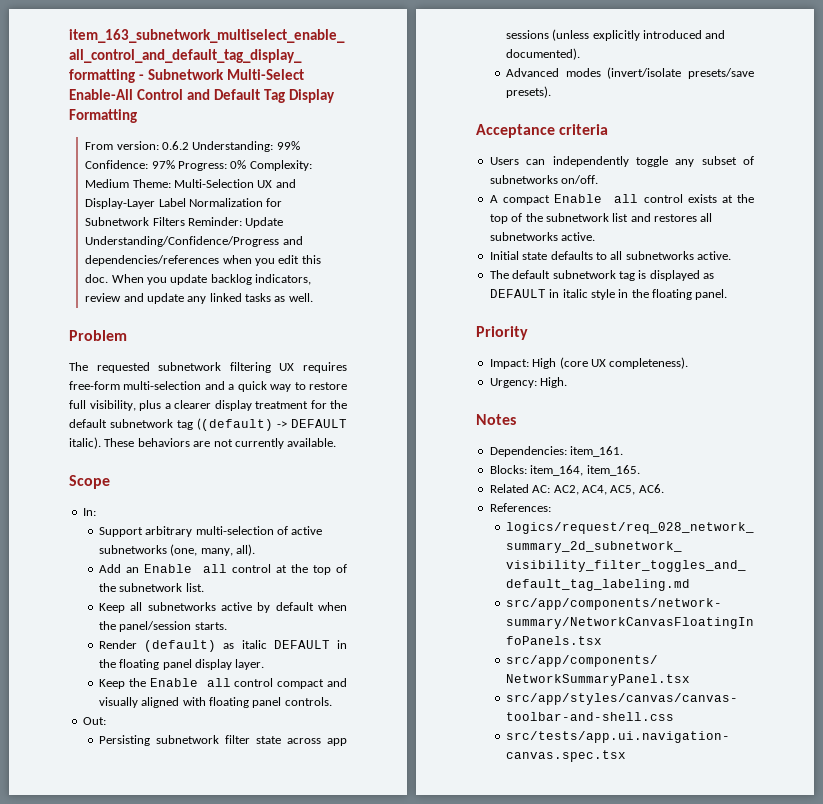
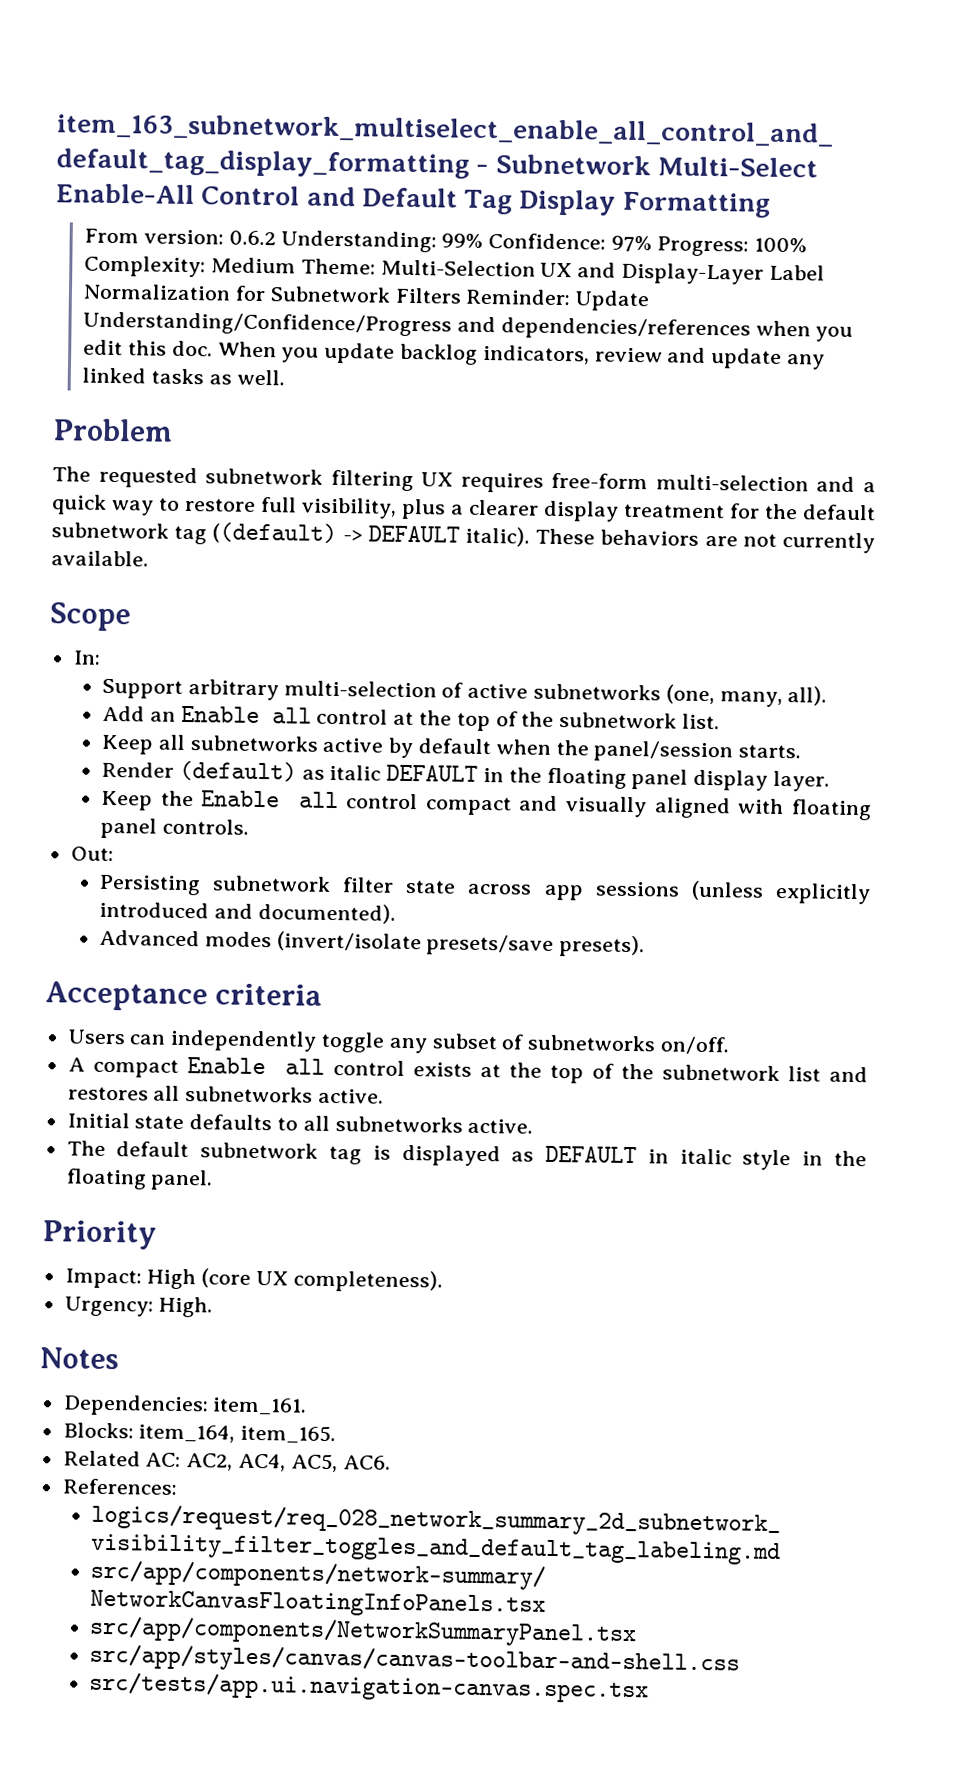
- From version: 0.6.2 Understanding: 99% Confidence: 97% Progress: 0% Complexity: Medium Theme: Multi-Selection UX and Display-Layer Label Normalization for Subnetwork Filters Reminder: Update Understanding/Confidence/Progress and dependencies/references when you edit this doc.
+ From version: 0.6.2 Understanding: 99% Confidence: 97% Progress: 100% Complexity: Medium Theme: Multi-Selection UX and Display-Layer Label Normalization for Subnetwork Filters Reminder: Update Understanding/Confidence/Progress and dependencies/references when you edit this doc.

